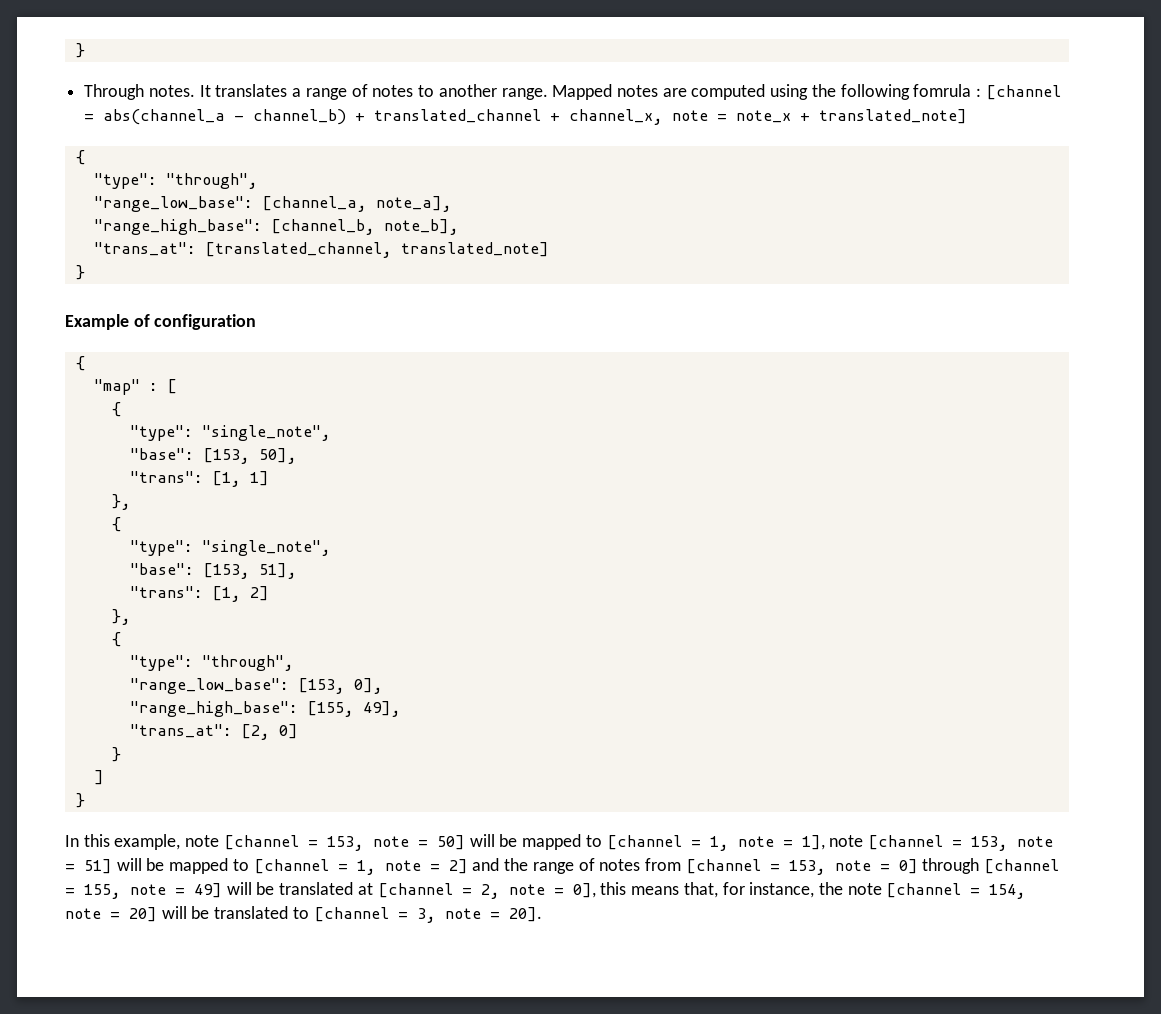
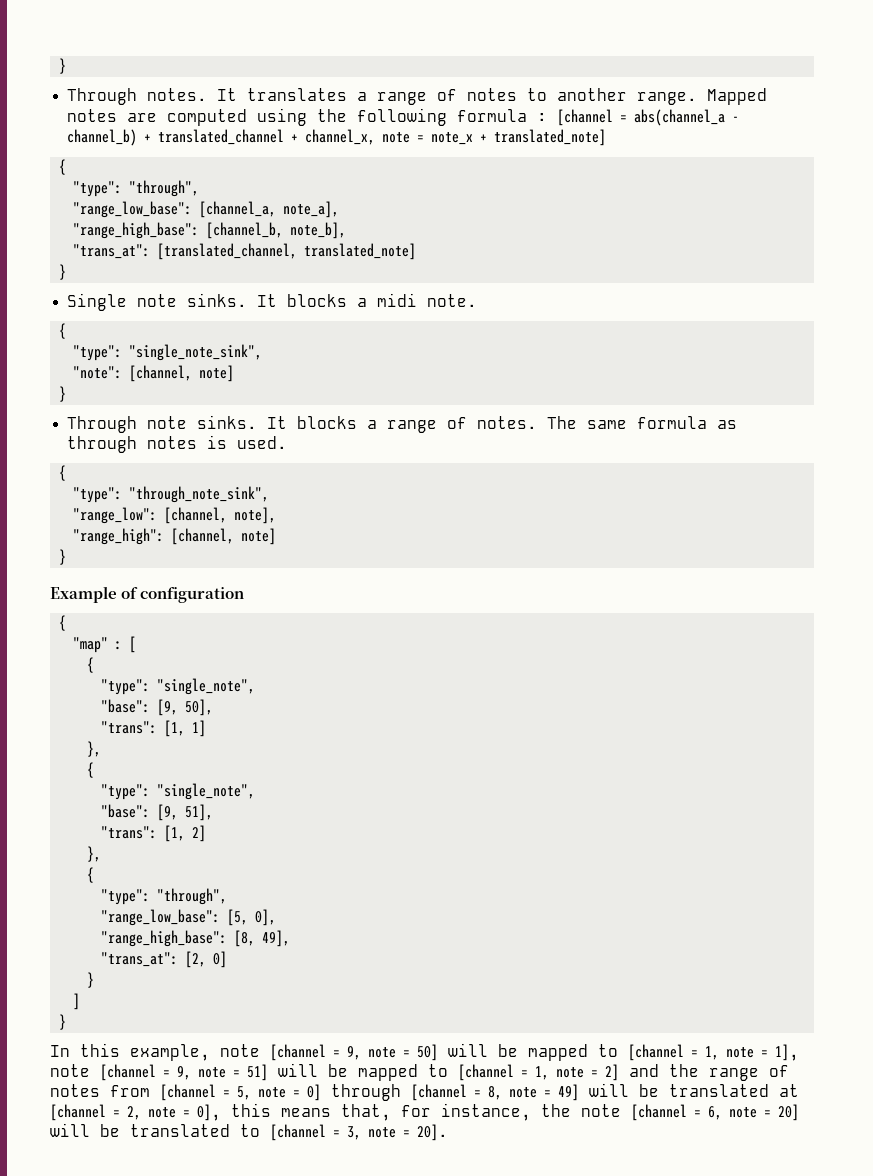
- Mapped notes are computed using the following fomrula : [channel = abs(channel_a - channel_b) + translated_channel + channel_x, note = note_x + translated_note]
+ Mapped notes are computed using the following formula : [channel = abs(channel_a - channel_b) + translated_channel + channel_x, note = note_x + translated_note]
+ Single note sinks. It blocks a midi note.
+ {
+ "type": "single_note_sink",
+ "note": [channel, note]
+ }
+ Through note sinks. It blocks a range of notes. The same formula as through notes is used.
+ {
+ "type": "through_note_sink",
+ "range_low": [channel, note],
+ "range_high": [channel, note]
+ }
- "base": [153, 50],
+ "base": [9, 50],
- "base": [153, 51],
+ "base": [9, 51],
- "range_low_base": [153, 0],
+ "range_low_base": [5, 0],
- "range_high_base": [155, 49],
+ "range_high_base": [8, 49],
- In this example, note [channel = 153, note = 50] will be mapped to [channel = 1, note = 1], note [channel = 153, note = 51] will be mapped to [channel = 1, note = 2] and the range of notes from [channel = 153, note = 0] through [channel = 155, note = 49] will be translated at [channel = 2, note = 0], this means that, for instance, the note [channel = 154, note = 20] will be translated to [channel = 3, note = 20].
+ In this example, note [channel = 9, note = 50] will be mapped to [channel = 1, note = 1], note [channel = 9, note = 51] will be mapped to [channel = 1, note = 2] and the range of notes from [channel = 5, note = 0] through [channel = 8, note = 49] will be translated at [channel = 2, note = 0], this means that, for instance, the note [channel = 6, note = 20] will be translated to [channel = 3, note = 20].

